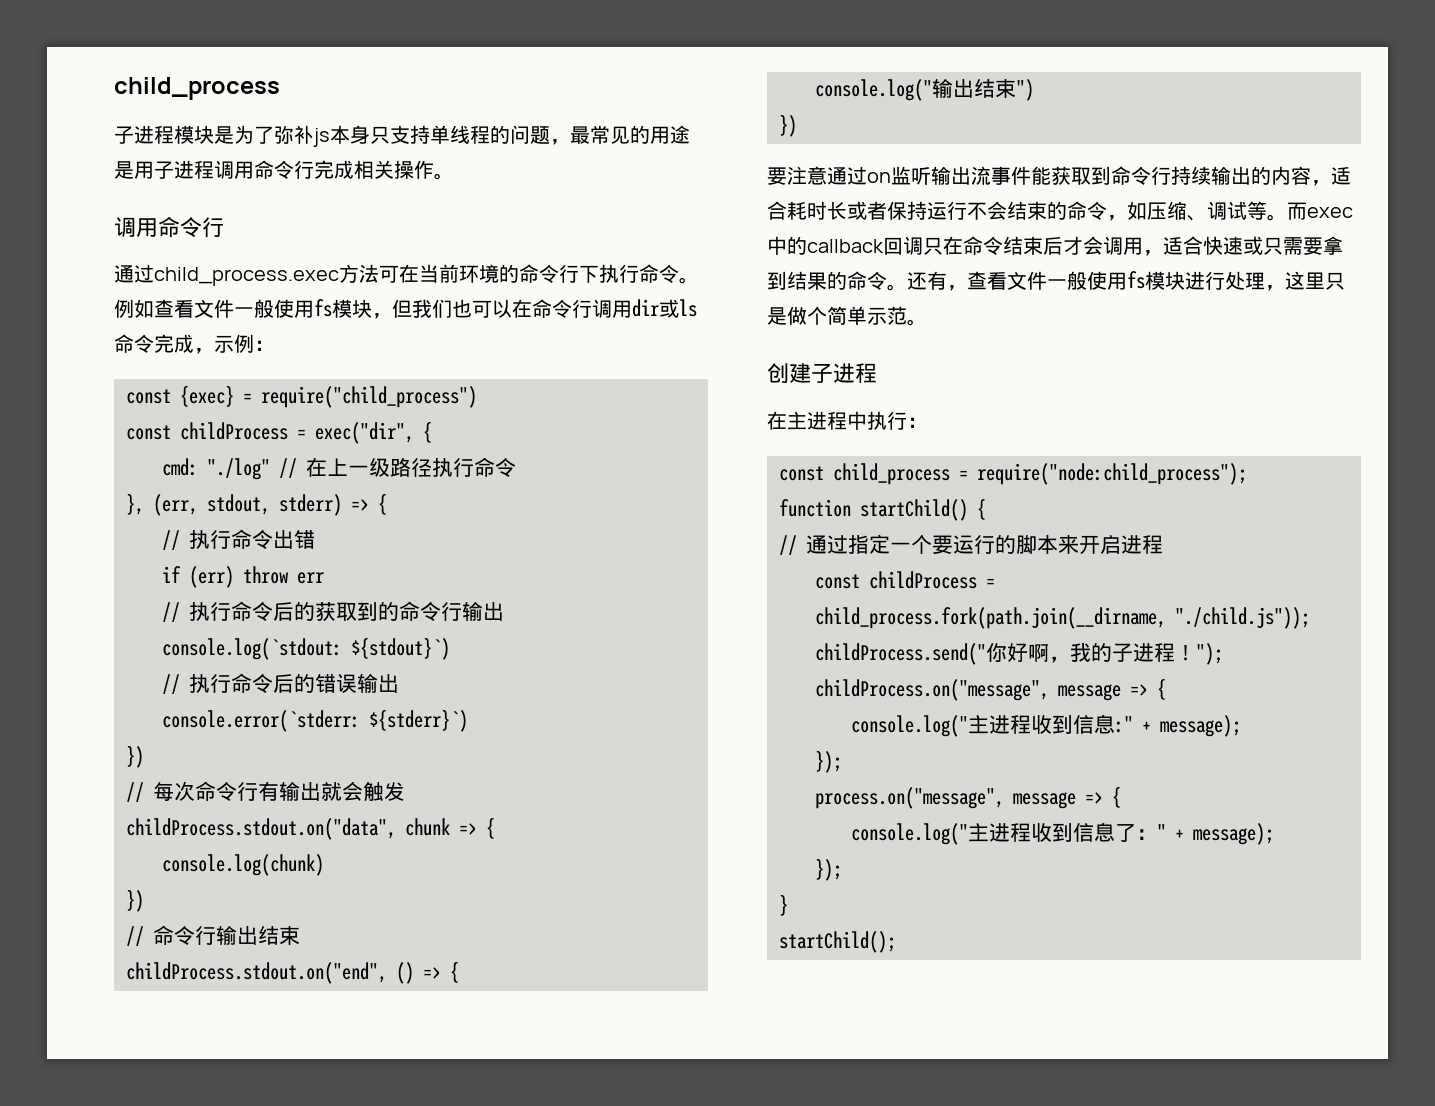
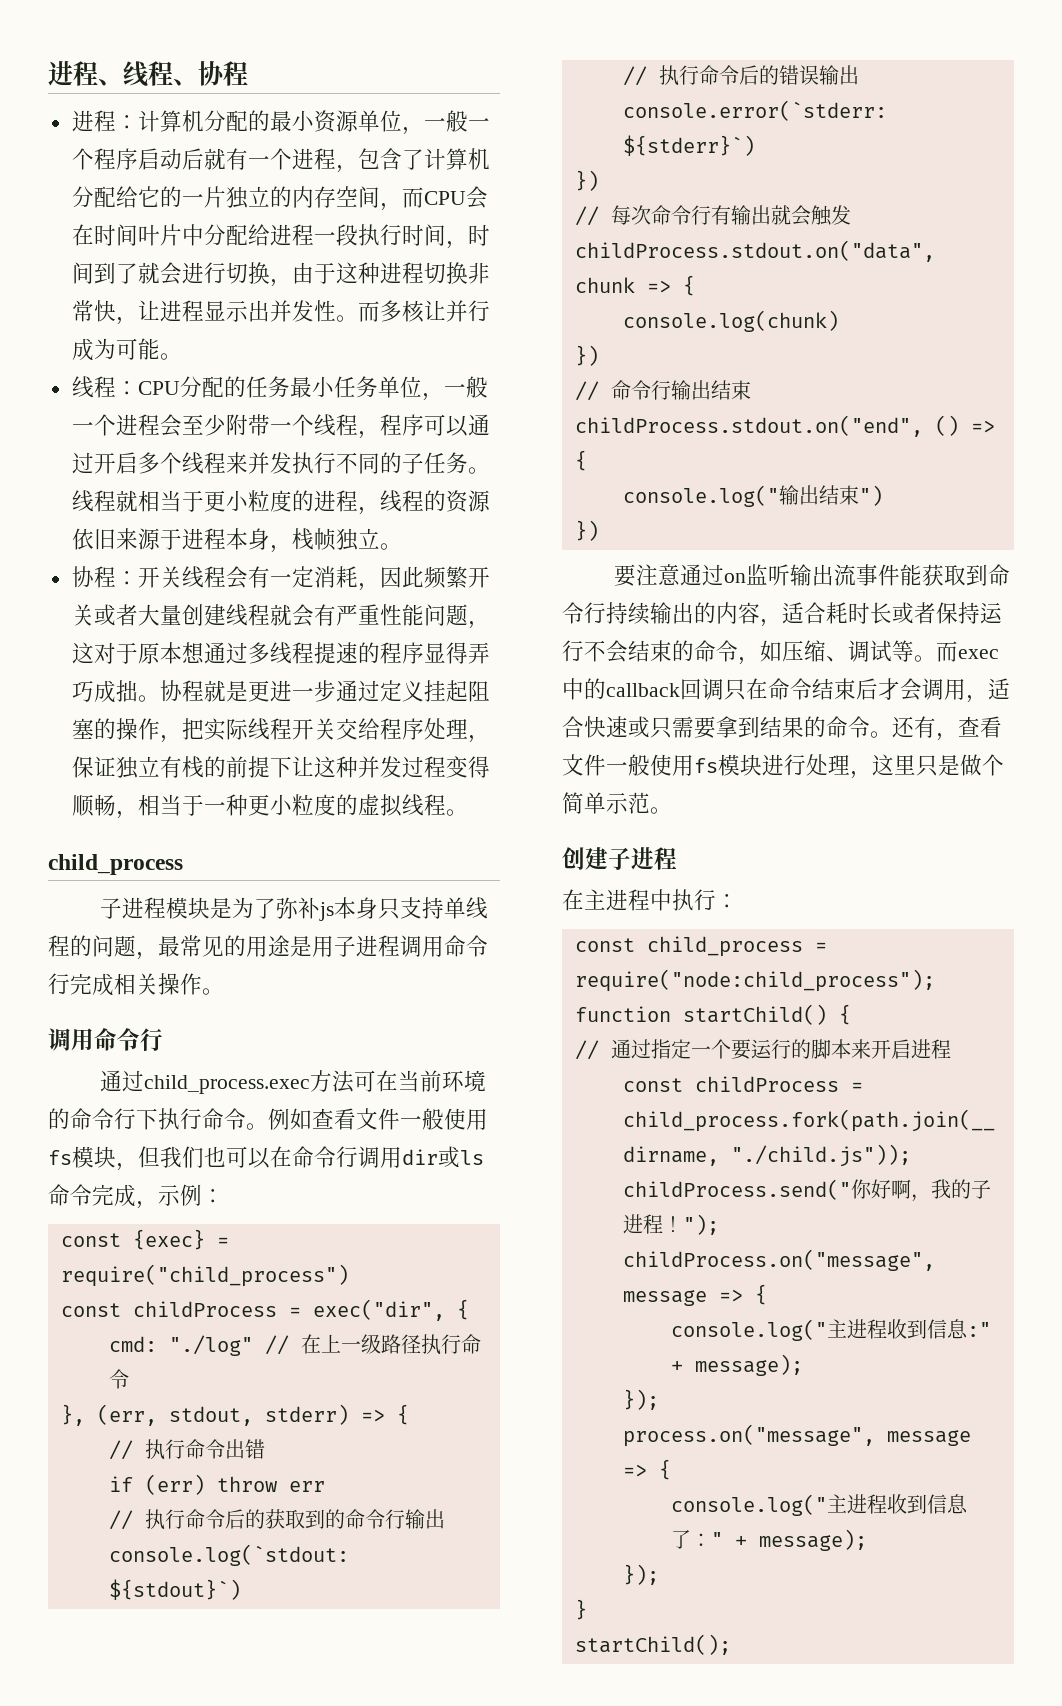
+ 进程、线程、协程
+ 进程：计算机分配的最小资源单位，一般一个程序启动后就有一个进程，包含了计算机分配给它的一片独立的内存空间，而CPU会在时间叶片中分配给进程一段执行时间，时间到了就会进行切换，由于这种进程切换非常快，让进程显示出并发性。而多核让并行成为可能。
+ 线程：CPU分配的任务最小任务单位，一般一个进程会至少附带一个线程，程序可以通过开启多个线程来并发执行不同的子任务。线程就相当于更小粒度的进程，线程的资源依旧来源于进程本身，栈帧独立。
+ 协程：开关线程会有一定消耗，因此频繁开关或者大量创建线程就会有严重性能问题，这对于原本想通过多线程提速的程序显得弄巧成拙。协程就是更进一步通过定义挂起阻塞的操作，把实际线程开关交给程序处理，保证独立有栈的前提下让这种并发过程变得顺畅，相当于一种更小粒度的虚拟线程。

